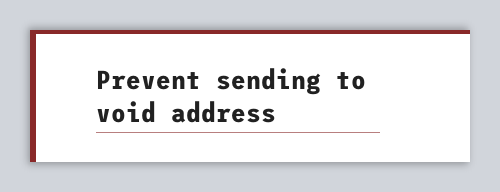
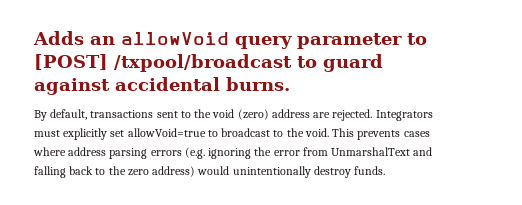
- Prevent sending to void address
+ Adds an allowVoid query parameter to [POST] /txpool/broadcast to guard against accidental burns.
+ By default, transactions sent to the void (zero) address are rejected. Integrators must explicitly set allowVoid=true to broadcast to the void. This prevents cases where address parsing errors (e.g. ignoring the error from UnmarshalText and falling back to the zero address) would unintentionally destroy funds.

